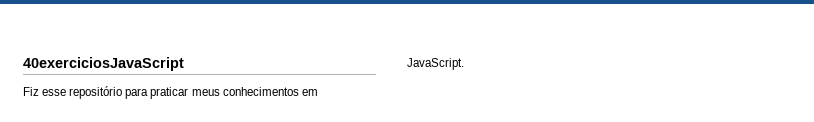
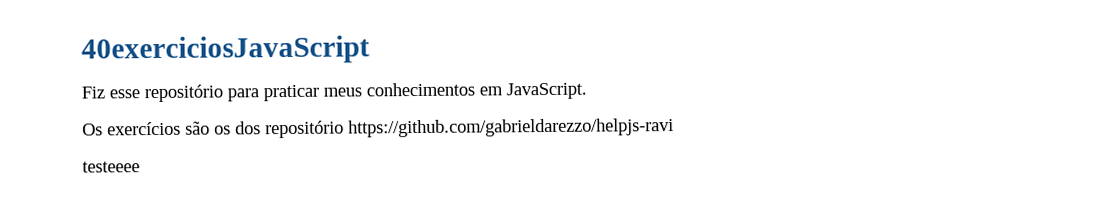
+ Os exercícios são os dos repositório https://github.com/gabrieldarezzo/helpjs-ravi
+ testeeee

